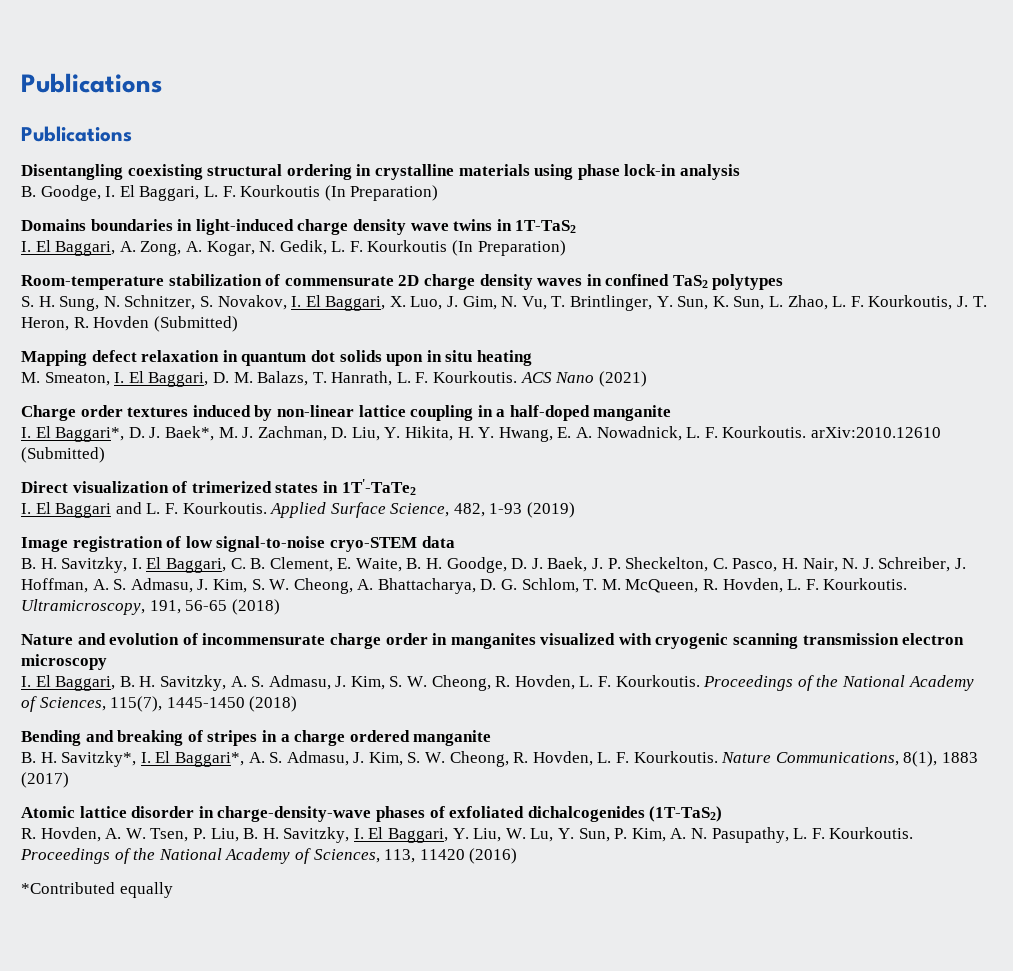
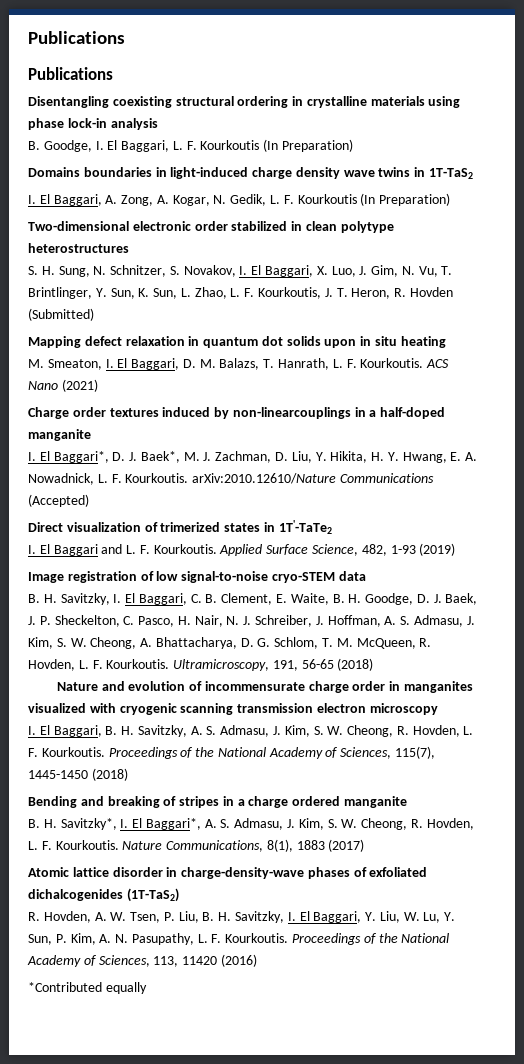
- Room-temperature stabilization of commensurate 2D charge density waves in confined TaS2 polytypes
+ Two-dimensional electronic order stabilized in clean polytype heterostructures
- Charge order textures induced by non-linear lattice coupling in a half-doped manganite
+ Charge order textures induced by non-linearcouplings in a half-doped manganite
- I. El Baggari*, D. J. Baek*, M. J. Zachman, D. Liu, Y. Hikita, H. Y. Hwang, E. A. Nowadnick, L. F. Kourkoutis. arXiv:2010.12610 (Submitted)
+ I. El Baggari*, D. J. Baek*, M. J. Zachman, D. Liu, Y. Hikita, H. Y. Hwang, E. A. Nowadnick, L. F. Kourkoutis. arXiv:2010.12610/Nature Communications (Accepted)

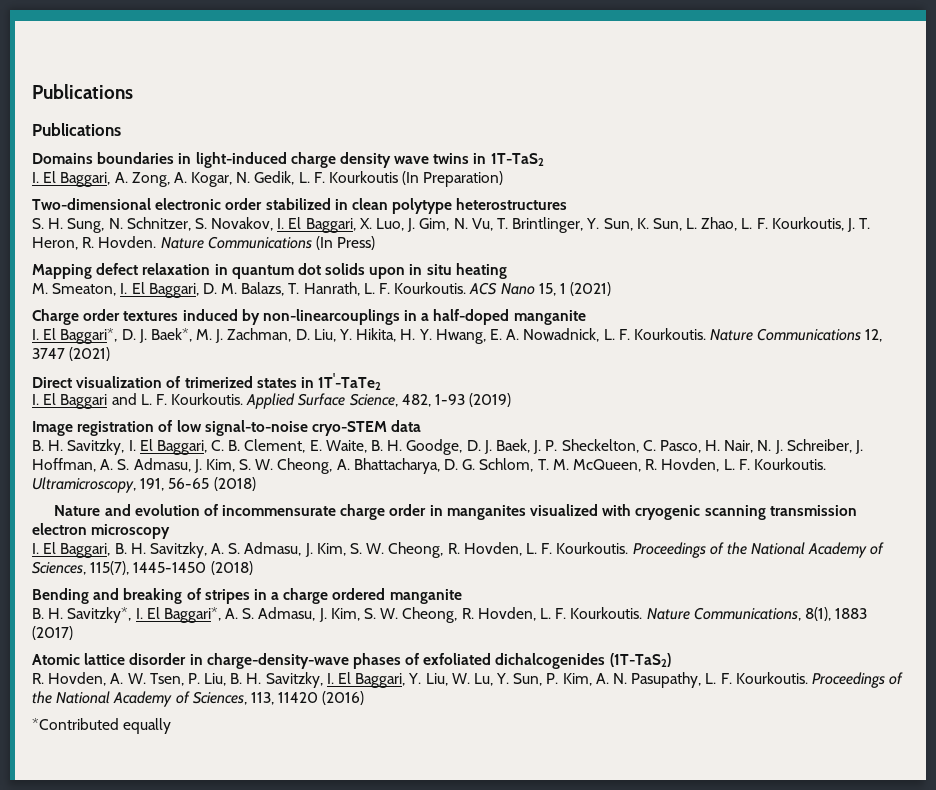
- Disentangling coexisting structural ordering in crystalline materials using phase lock-in analysis
- B. Goodge, I. El Baggari, L. F. Kourkoutis (In Preparation)
- S. H. Sung, N. Schnitzer, S. Novakov, I. El Baggari, X. Luo, J. Gim, N. Vu, T. Brintlinger, Y. Sun, K. Sun, L. Zhao, L. F. Kourkoutis, J. T. Heron, R. Hovden (Submitted)
+ S. H. Sung, N. Schnitzer, S. Novakov, I. El Baggari, X. Luo, J. Gim, N. Vu, T. Brintlinger, Y. Sun, K. Sun, L. Zhao, L. F. Kourkoutis, J. T. Heron, R. Hovden. Nature Communications (In Press)
- ACS Nano (2021)
+ ACS Nano 15, 1 (2021)
- I. El Baggari*, D. J. Baek*, M. J. Zachman, D. Liu, Y. Hikita, H. Y. Hwang, E. A. Nowadnick, L. F. Kourkoutis. arXiv:2010.12610/Nature Communications (Accepted)
+ I. El Baggari*, D. J. Baek*, M. J. Zachman, D. Liu, Y. Hikita, H. Y. Hwang, E. A. Nowadnick, L. F. Kourkoutis. Nature Communications 12, 3747 (2021)

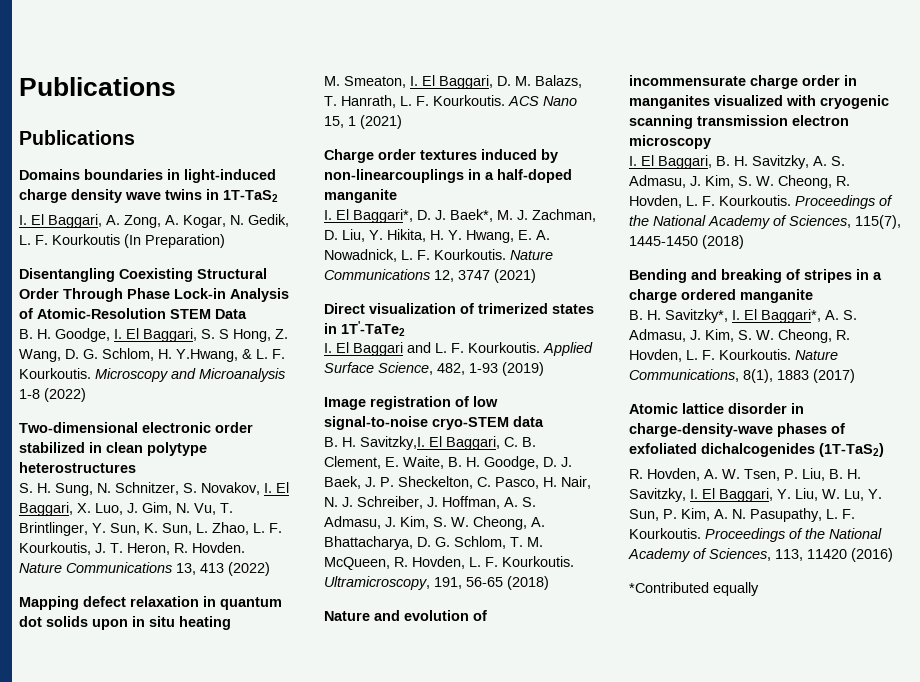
+ Disentangling Coexisting Structural Order Through Phase Lock-in Analysis of Atomic-Resolution STEM Data
+ B. H. Goodge, I. El Baggari, S. S Hong, Z. Wang, D. G. Schlom, H. Y.Hwang, & L. F. Kourkoutis. Microscopy and Microanalysis 1-8 (2022)
- Nature Communications (In Press)
+ Nature Communications 13, 413 (2022)
- B. H. Savitzky, I. El Baggari, C. B. Clement, E. Waite, B. H. Goodge, D. J. Baek, J. P. Sheckelton, C. Pasco, H. Nair, N. J. Schreiber, J. Hoffman, A. S. Admasu, J. Kim, S. W. Cheong, A. Bhattacharya, D. G. Schlom, T. M. McQueen, R. Hovden, L. F. Kourkoutis.
+ B. H. Savitzky,I. El Baggari, C. B. Clement, E. Waite, B. H. Goodge, D. J. Baek, J. P. Sheckelton, C. Pasco, H. Nair, N. J. Schreiber, J. Hoffman, A. S. Admasu, J. Kim, S. W. Cheong, A. Bhattacharya, D. G. Schlom, T. M. McQueen, R. Hovden, L. F. Kourkoutis.

